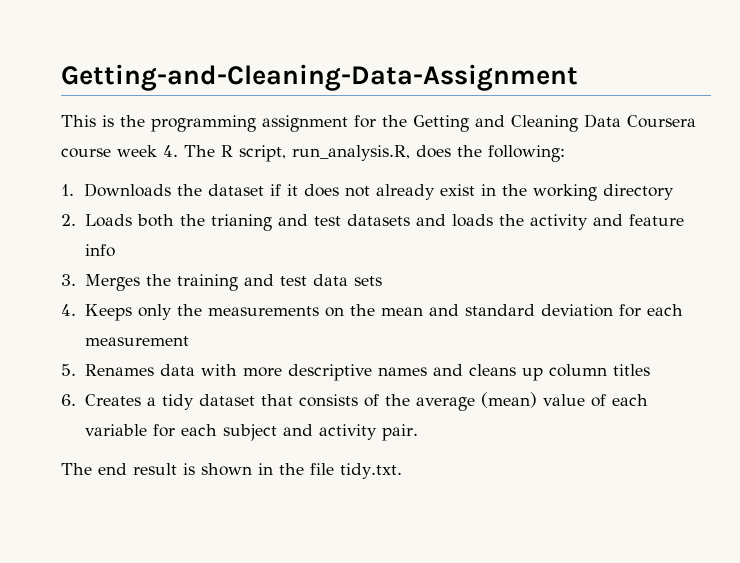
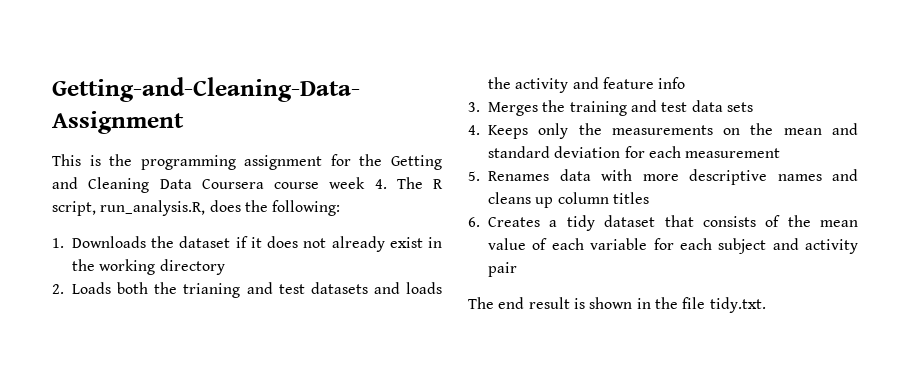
- 6. Creates a tidy dataset that consists of the average (mean) value of each variable for each subject and activity pair.
+ 6. Creates a tidy dataset that consists of the mean value of each variable for each subject and activity pair

